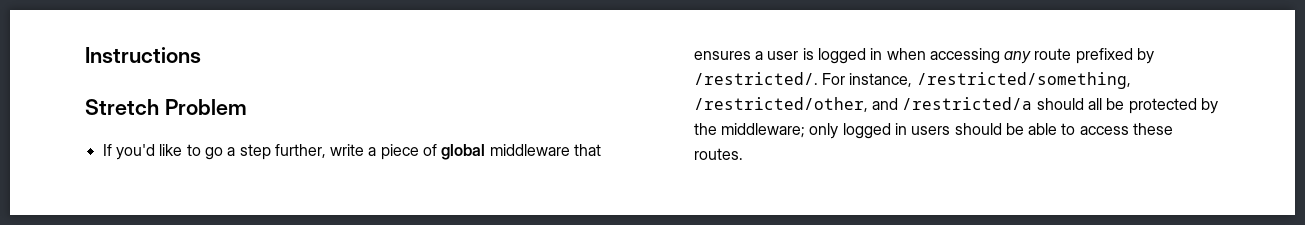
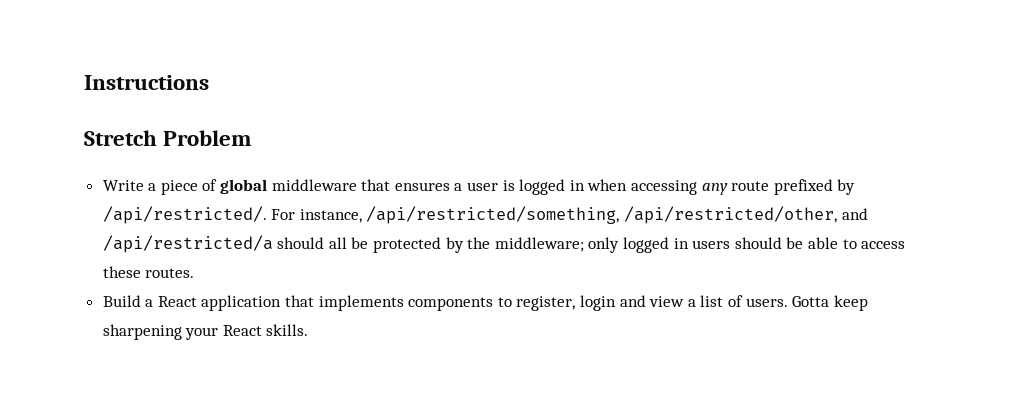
- If you'd like to go a step further, write a piece of global middleware that ensures a user is logged in when accessing any route prefixed by /restricted/.
+ Write a piece of global middleware that ensures a user is logged in when accessing any route prefixed by /api/restricted/.
- For instance, /restricted/something, /restricted/other, and /restricted/a should all be protected by the middleware; only logged in users should be able to access these routes.
+ For instance, /api/restricted/something, /api/restricted/other, and /api/restricted/a should all be protected by the middleware; only logged in users should be able to access these routes.
+ Build a React application that implements components to register, login and view a list of users. Gotta keep sharpening your React skills.

